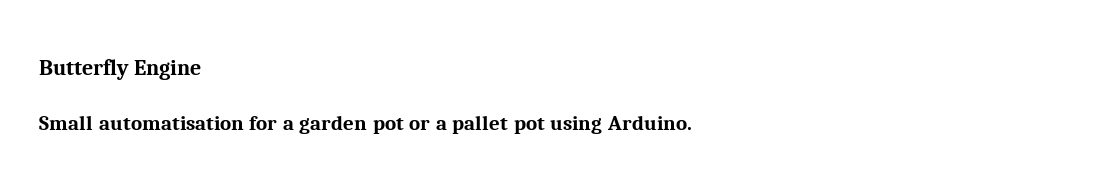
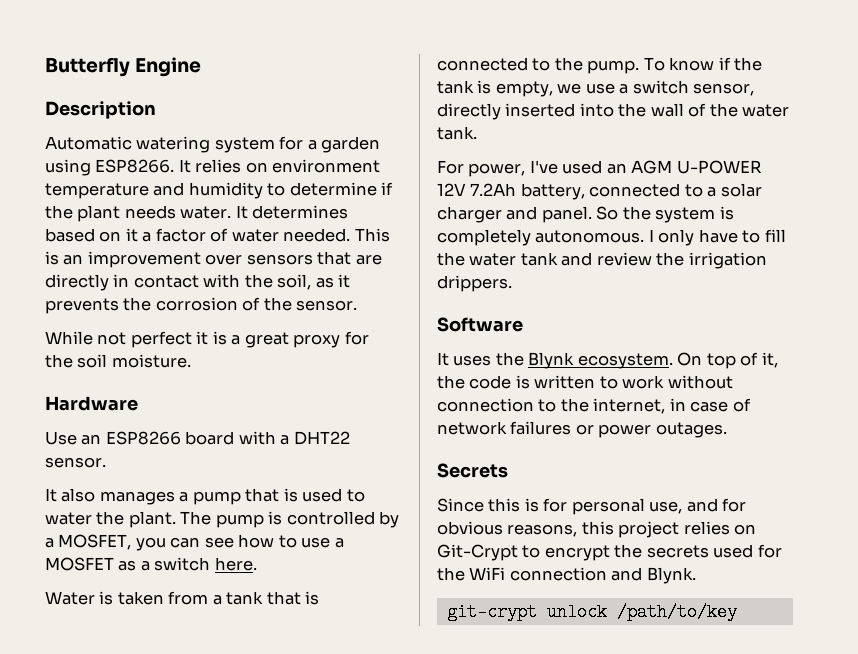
- Small automatisation for a garden pot or a pallet pot using Arduino.
+ Description
+ Automatic watering system for a garden using ESP8266. It relies on environment temperature and humidity to determine if the plant needs water. It determines based on it a factor of water needed. This is an improvement over sensors that are directly in contact with the soil, as it prevents the corrosion of the sensor.
+ While not perfect it is a great proxy for the soil moisture.
+ Hardware
+ Use an ESP8266 board with a DHT22 sensor.
+ It also manages a pump that is used to water the plant. The pump is controlled by a MOSFET, you can see how to use a MOSFET as a switch here.
+ Water is taken from a tank that is connected to the pump. To know if the tank is empty, we use a switch sensor, directly inserted into the wall of the water tank.
+ For power, I've used an AGM U-POWER 12V 7.2Ah battery, connected to a solar charger and panel. So the system is completely autonomous. I only have to fill the water tank and review the irrigation drippers.
+ Software
+ It uses the Blynk ecosystem. On top of it, the code is written to work without connection to the internet, in case of network failures or power outages.
+ Secrets
+ Since this is for personal use, and for obvious reasons, this project relies on Git-Crypt to encrypt the secrets used for the WiFi connection and Blynk.
+ git-crypt unlock /path/to/key

